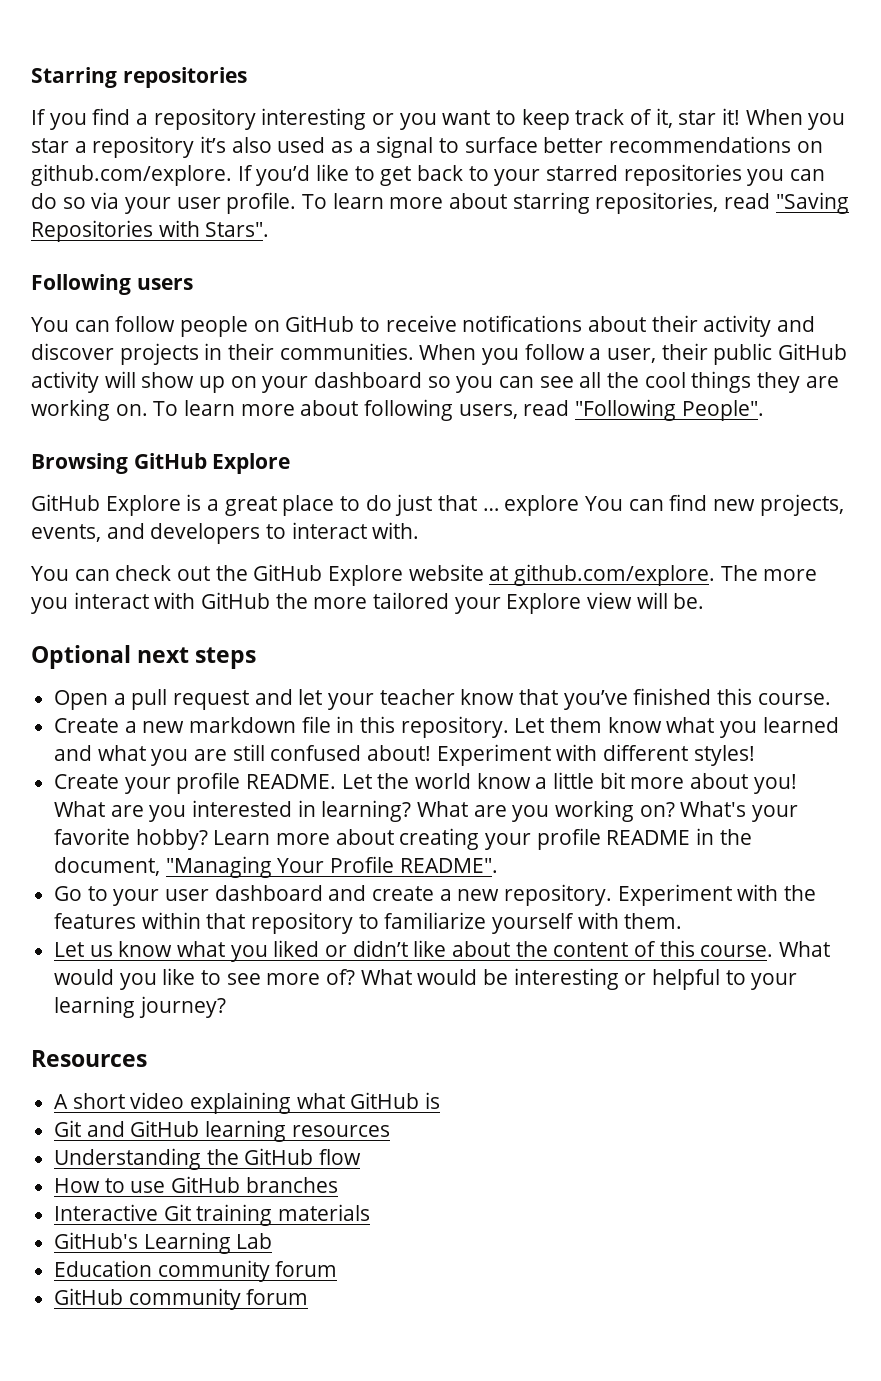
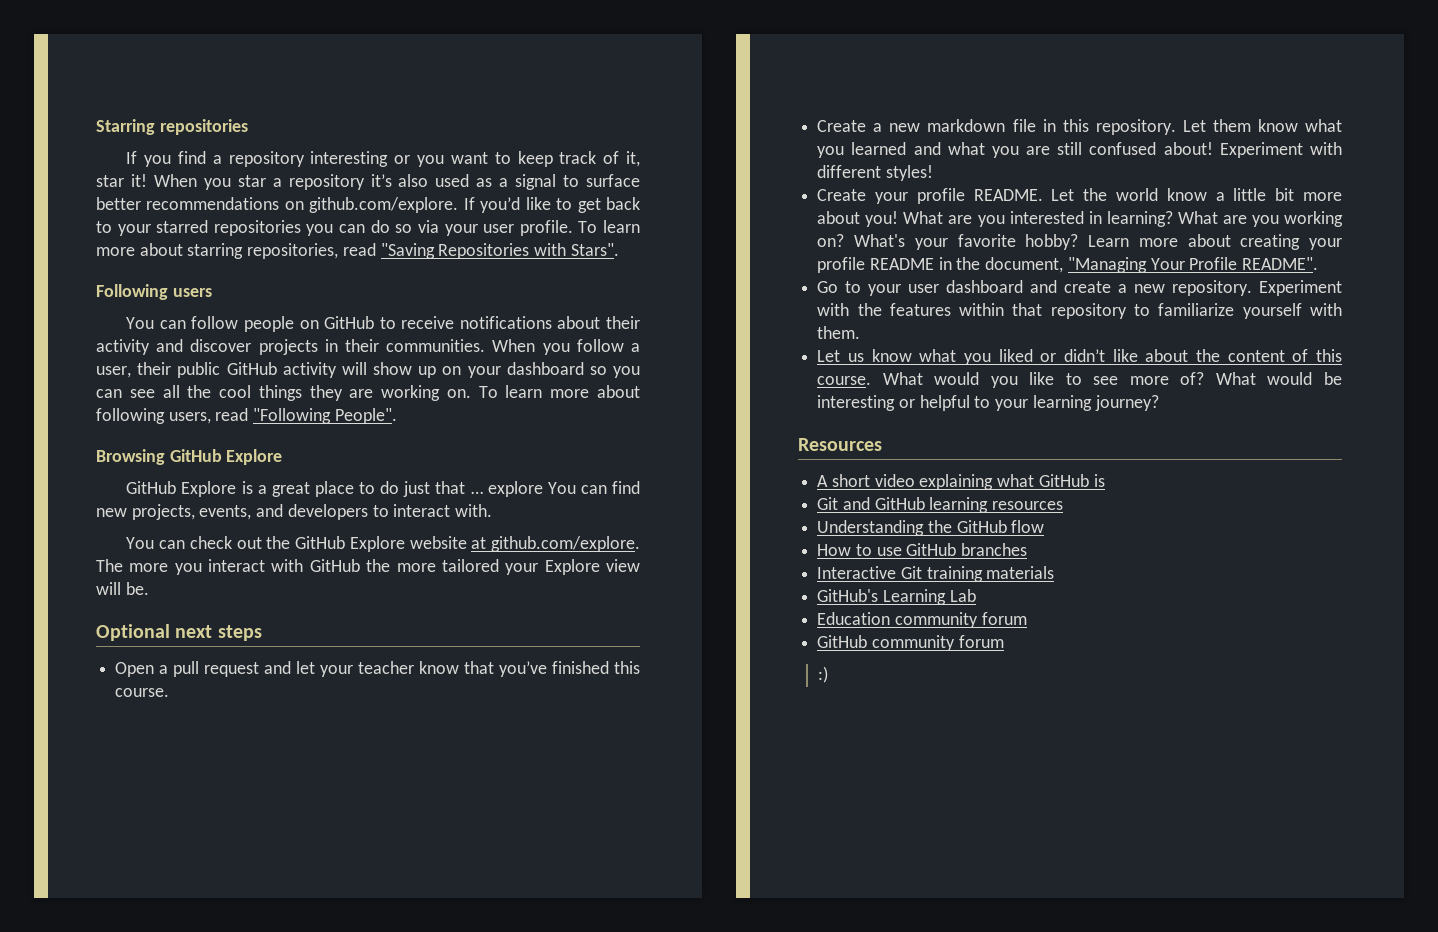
+ :)

